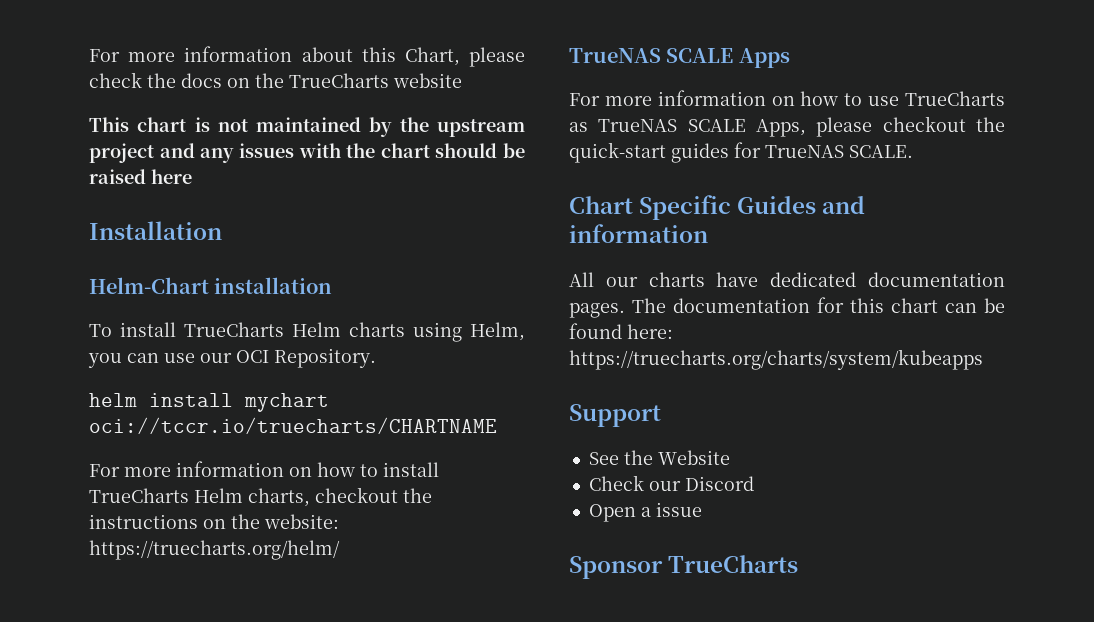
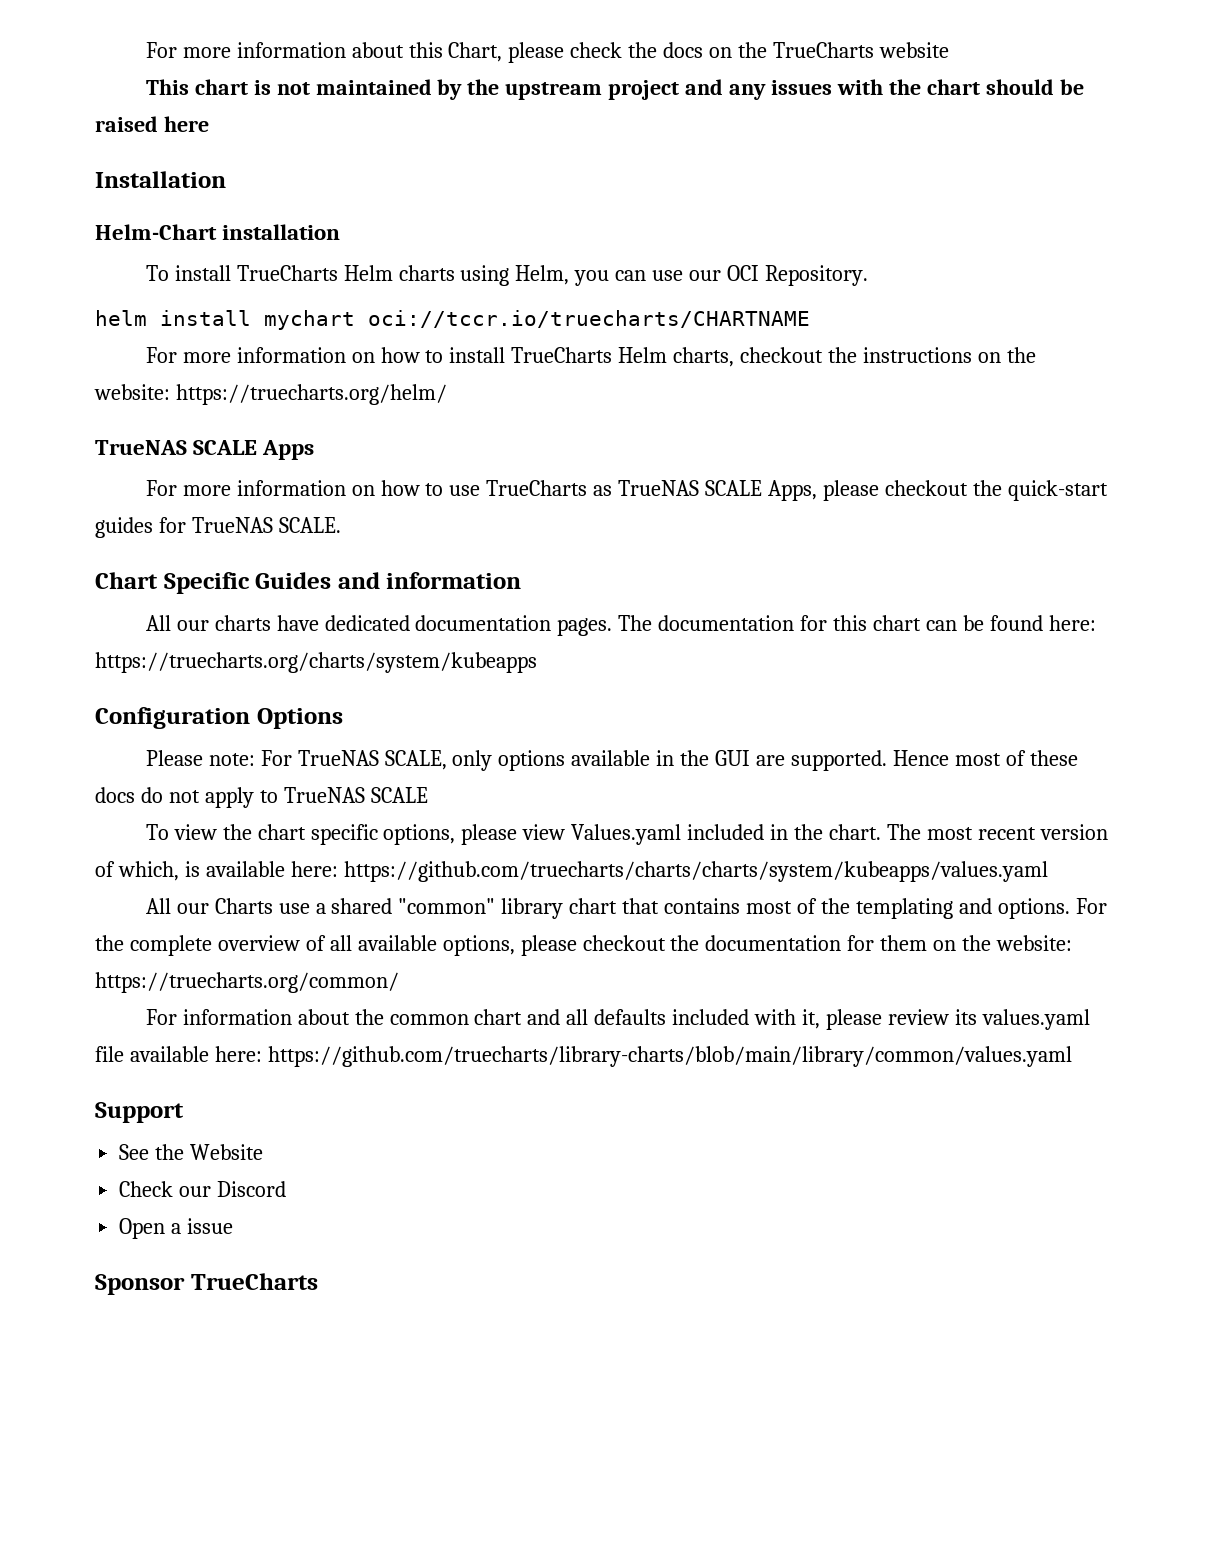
+ Configuration Options
+ Please note: For TrueNAS SCALE, only options available in the GUI are supported. Hence most of these docs do not apply to TrueNAS SCALE
+ To view the chart specific options, please view Values.yaml included in the chart. The most recent version of which, is available here: https://github.com/truecharts/charts/charts/system/kubeapps/values.yaml
+ All our Charts use a shared "common" library chart that contains most of the templating and options. For the complete overview of all available options, please checkout the documentation for them on the website: https://truecharts.org/common/
+ For information about the common chart and all defaults included with it, please review its values.yaml file available here: https://github.com/truecharts/library-charts/blob/main/library/common/values.yaml

